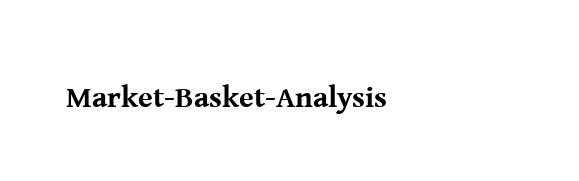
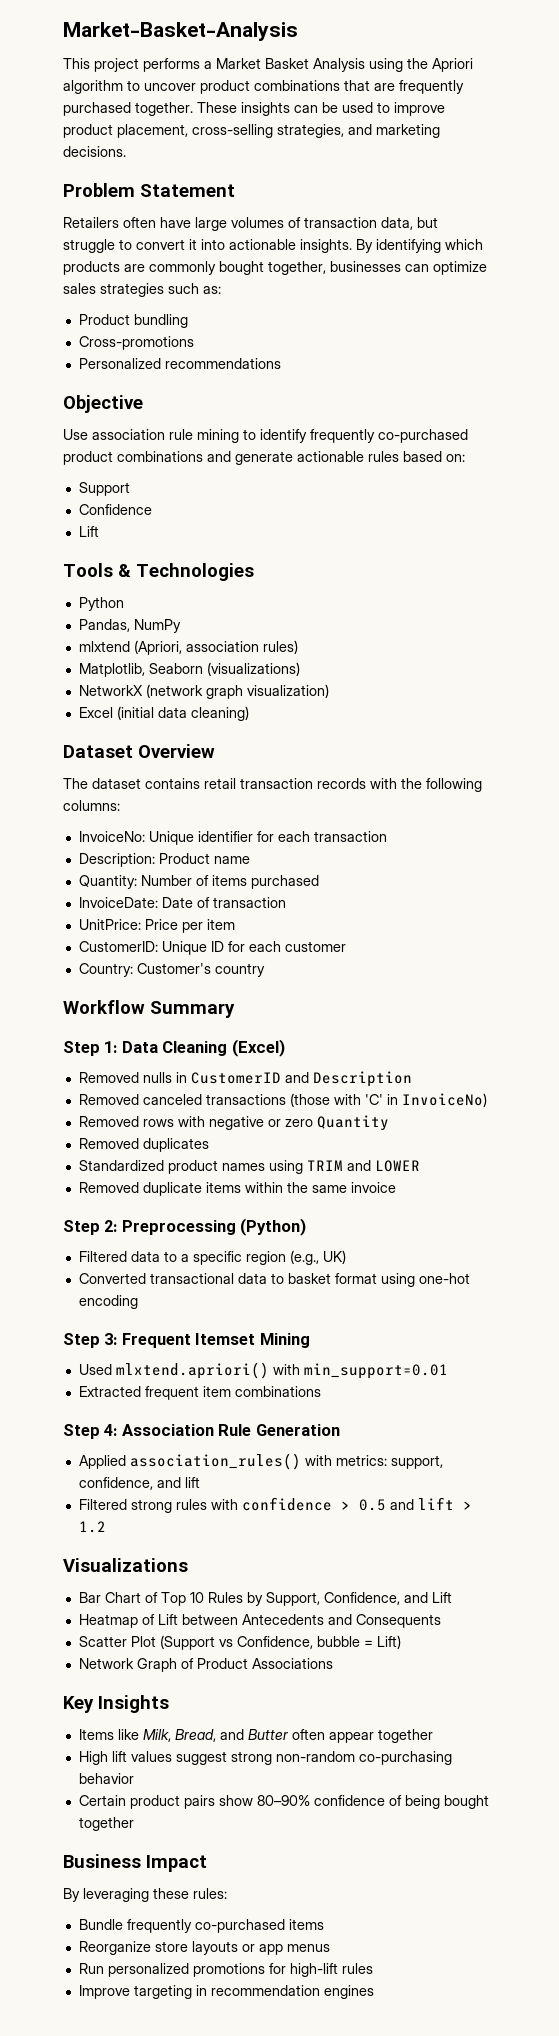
+ This project performs a Market Basket Analysis using the Apriori algorithm to uncover product combinations that are frequently purchased together. These insights can be used to improve product placement, cross-selling strategies, and marketing decisions.
+ Problem Statement
+ Retailers often have large volumes of transaction data, but struggle to convert it into actionable insights. By identifying which products are commonly bought together, businesses can optimize sales strategies such as:
+ Product bundling
+ Cross-promotions
+ Personalized recommendations
+ Objective
+ Use association rule mining to identify frequently co-purchased product combinations and generate actionable rules based on:
+ Support
+ Confidence
+ Lift
+ Tools & Technologies
+ Python
+ Pandas, NumPy
+ mlxtend (Apriori, association rules)
+ Matplotlib, Seaborn (visualizations)
+ NetworkX (network graph visualization)
+ Excel (initial data cleaning)
+ Dataset Overview
+ The dataset contains retail transaction records with the following columns:
+ InvoiceNo: Unique identifier for each transaction
+ Description: Product name
+ Quantity: Number of items purchased
+ InvoiceDate: Date of transaction
+ UnitPrice: Price per item
+ CustomerID: Unique ID for each customer
+ Country: Customer's country
+ Workflow Summary
+ Step 1: Data Cleaning (Excel)
+ Removed nulls in CustomerID and Description
+ Removed canceled transactions (those with 'C' in InvoiceNo)
+ Removed rows with negative or zero Quantity
+ Removed duplicates
+ Standardized product names using TRIM and LOWER
+ Removed duplicate items within the same invoice
+ Step 2: Preprocessing (Python)
+ Filtered data to a specific region (e.g., UK)
+ Converted transactional data to basket format using one-hot encoding
+ Step 3: Frequent Itemset Mining
+ Used mlxtend.apriori() with min_support=0.01
+ Extracted frequent item combinations
+ Step 4: Association Rule Generation
+ Applied association_rules() with metrics: support, confidence, and lift
+ Filtered strong rules with confidence > 0.5 and lift > 1.2
+ Visualizations
+ Bar Chart of Top 10 Rules by Support, Confidence, and Lift
+ Heatmap of Lift between Antecedents and Consequents
+ Scatter Plot (Support vs Confidence, bubble = Lift)
+ Network Graph of Product Associations
+ Key Insights
+ Items like Milk, Bread, and Butter often appear together
+ High lift values suggest strong non-random co-purchasing behavior
+ Certain product pairs show 80–90% confidence of being bought together
+ Business Impact
+ By leveraging these rules:
+ Bundle frequently co-purchased items
+ Reorganize store layouts or app menus
+ Run personalized promotions for high-lift rules
+ Improve targeting in recommendation engines

